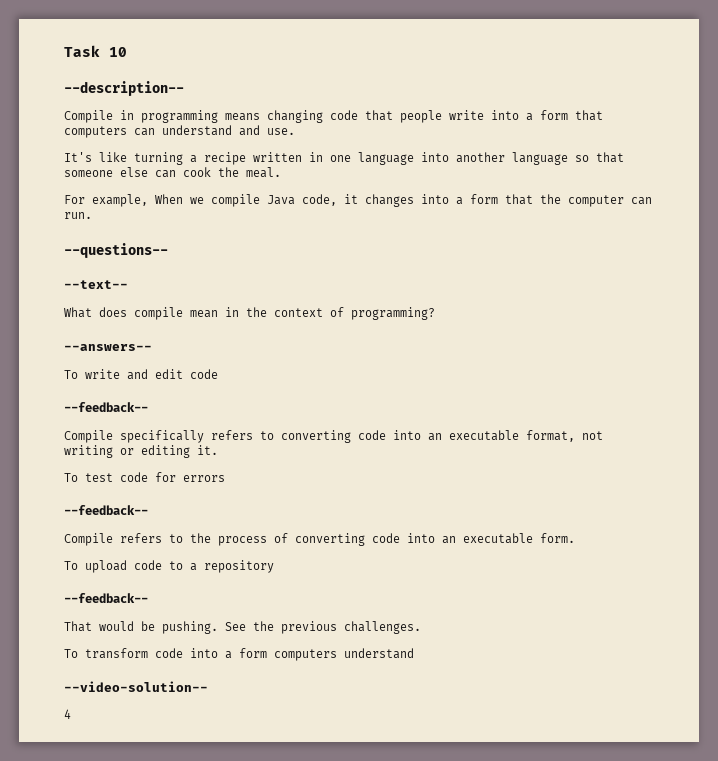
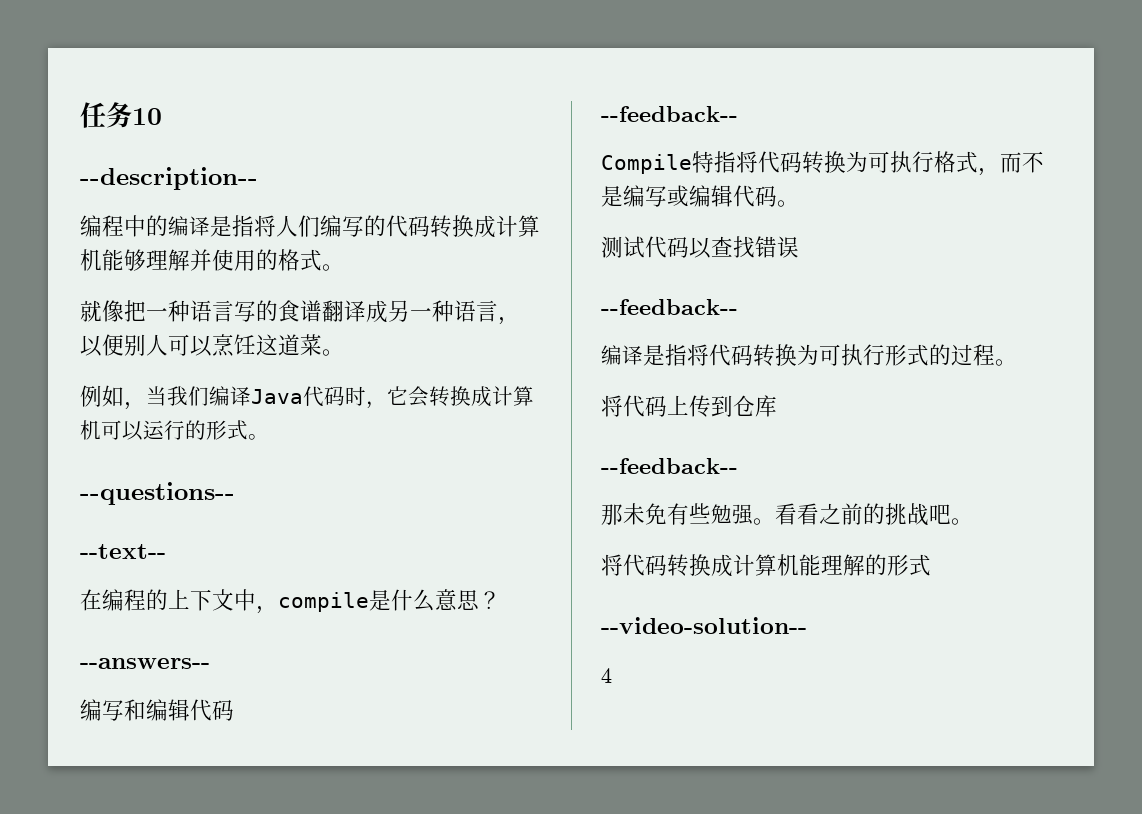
- Task 10
+ 任务10
- Compile in programming means changing code that people write into a form that computers can understand and use.
- It's like turning a recipe written in one language into another language so that someone else can cook the meal.
- For example, When we compile Java code, it changes into a form that the computer can run.
+ 编程中的编译是指将人们编写的代码转换成计算机能够理解并使用的格式。
+ 就像把一种语言写的食谱翻译成另一种语言，以便别人可以烹饪这道菜。
+ 例如，当我们编译Java代码时，它会转换成计算机可以运行的形式。
  --questions--
  --text--
- What does compile mean in the context of programming?
+ 在编程的上下文中，compile是什么意思？
  --answers--
- To write and edit code
+ 编写和编辑代码
  --feedback--
- Compile specifically refers to converting code into an executable format, not writing or editing it.
- To test code for errors
+ Compile特指将代码转换为可执行格式，而不是编写或编辑代码。
+ 测试代码以查找错误
  --feedback--
- Compile refers to the process of converting code into an executable form.
- To upload code to a repository
+ 编译是指将代码转换为可执行形式的过程。
+ 将代码上传到仓库
  --feedback--
- That would be pushing. See the previous challenges.
- To transform code into a form computers understand
+ 那未免有些勉强。看看之前的挑战吧。
+ 将代码转换成计算机能理解的形式

